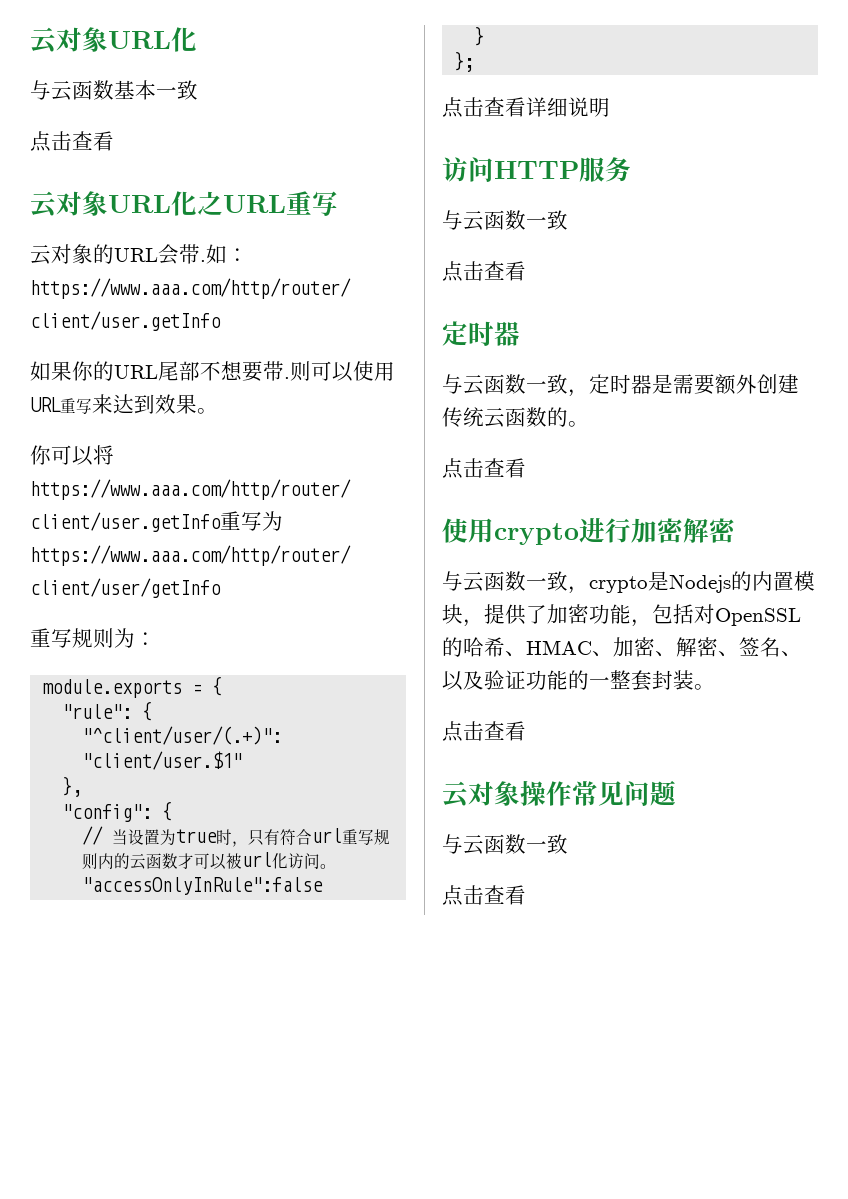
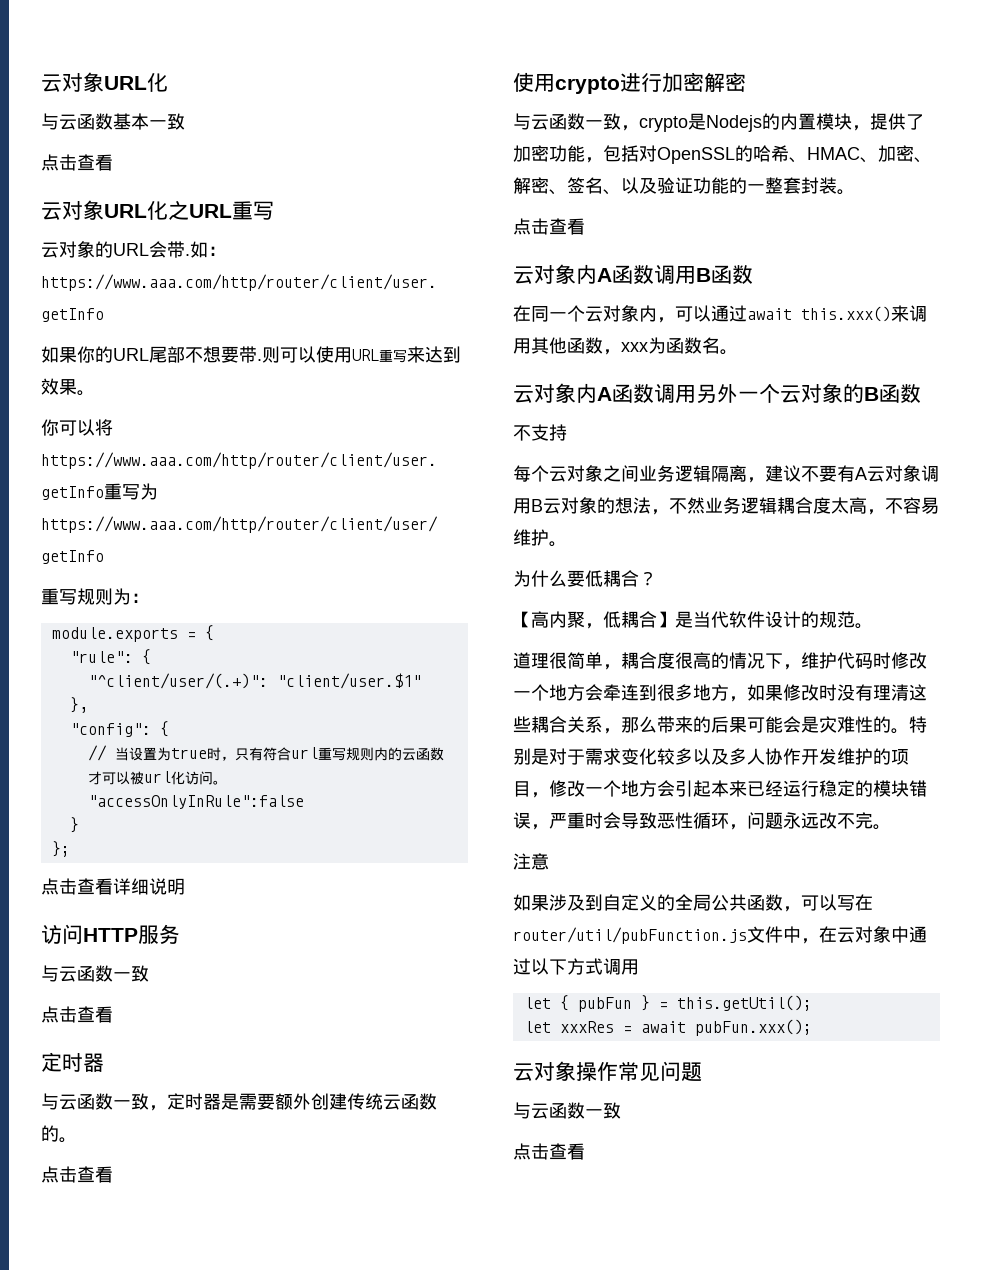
+ 云对象内A函数调用B函数
+ 在同一个云对象内，可以通过await this.xxx()来调用其他函数，xxx为函数名。
+ 云对象内A函数调用另外一个云对象的B函数
+ 不支持
+ 每个云对象之间业务逻辑隔离，建议不要有A云对象调用B云对象的想法，不然业务逻辑耦合度太高，不容易维护。
+ 为什么要低耦合？
+ 【高内聚，低耦合】是当代软件设计的规范。
+ 道理很简单，耦合度很高的情况下，维护代码时修改一个地方会牵连到很多地方，如果修改时没有理清这些耦合关系，那么带来的后果可能会是灾难性的。特别是对于需求变化较多以及多人协作开发维护的项目，修改一个地方会引起本来已经运行稳定的模块错误，严重时会导致恶性循环，问题永远改不完。
+ 注意
+ 如果涉及到自定义的全局公共函数，可以写在router/util/pubFunction.js文件中，在云对象中通过以下方式调用
+ let { pubFun } = this.getUtil();
+ let xxxRes = await pubFun.xxx();

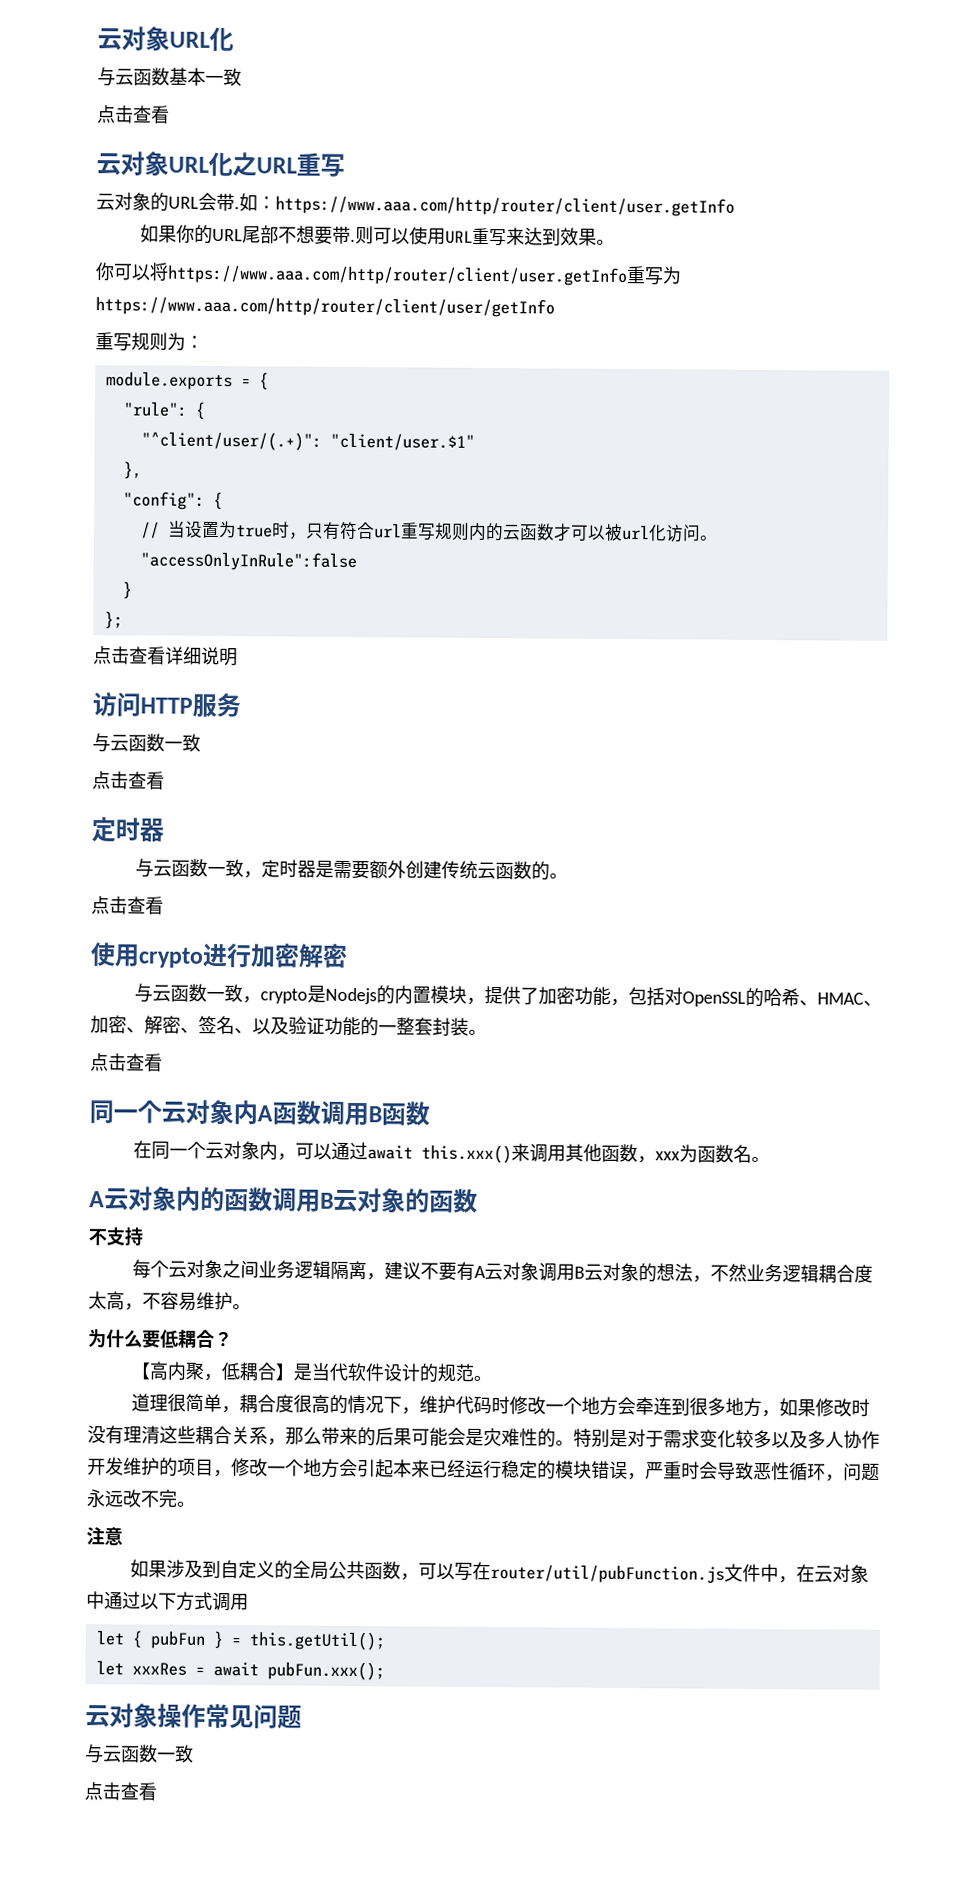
- 云对象内A函数调用B函数
+ 同一个云对象内A函数调用B函数
- 云对象内A函数调用另外一个云对象的B函数
+ A云对象内的函数调用B云对象的函数

